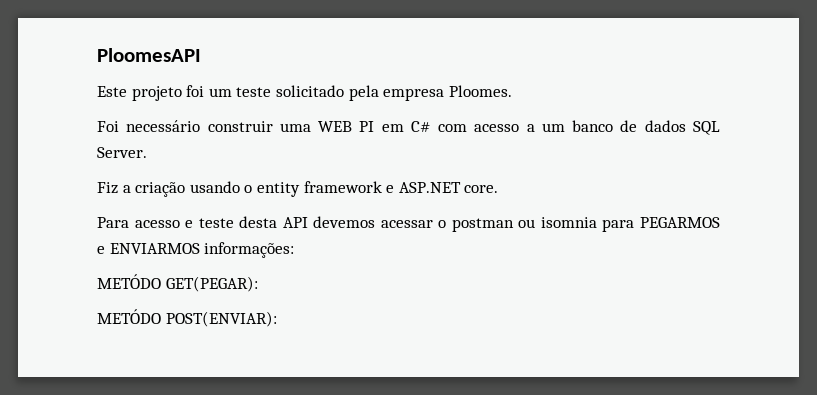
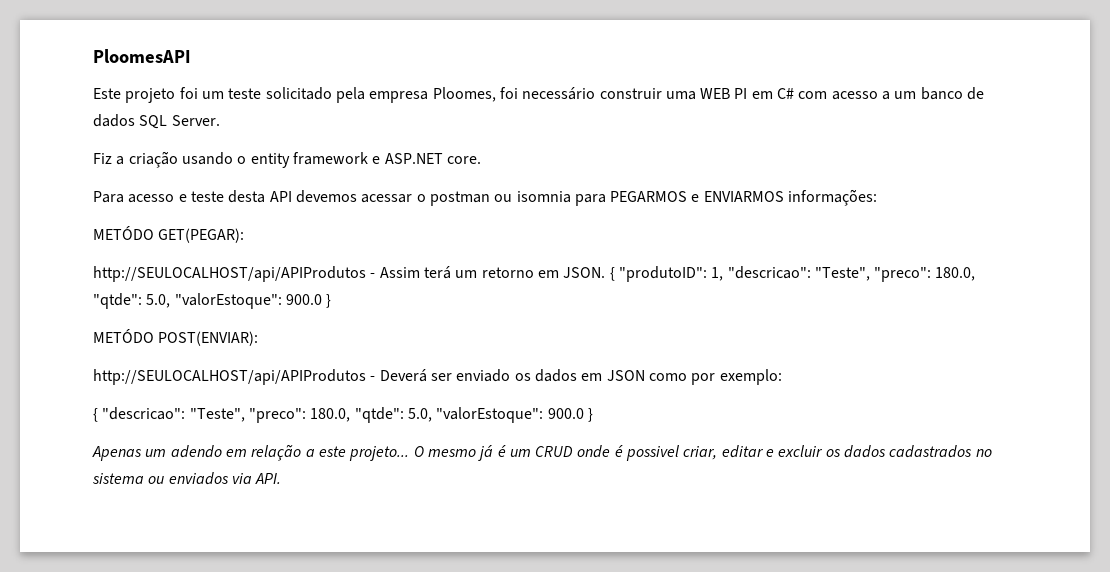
- Este projeto foi um teste solicitado pela empresa Ploomes.
- Foi necessário construir uma WEB PI em C# com acesso a um banco de dados SQL Server.
+ Este projeto foi um teste solicitado pela empresa Ploomes, foi necessário construir uma WEB PI em C# com acesso a um banco de dados SQL Server.
+ http://SEULOCALHOST/api/APIProdutos - Assim terá um retorno em JSON. { "produtoID": 1, "descricao": "Teste", "preco": 180.0, "qtde": 5.0, "valorEstoque": 900.0 }
  METÓDO POST(ENVIAR):
+ http://SEULOCALHOST/api/APIProdutos - Deverá ser enviado os dados em JSON como por exemplo:
+ { "descricao": "Teste", "preco": 180.0, "qtde": 5.0, "valorEstoque": 900.0 }
+ Apenas um adendo em relação a este projeto... O mesmo já é um CRUD onde é possivel criar, editar e excluir os dados cadastrados no sistema ou enviados via API.

